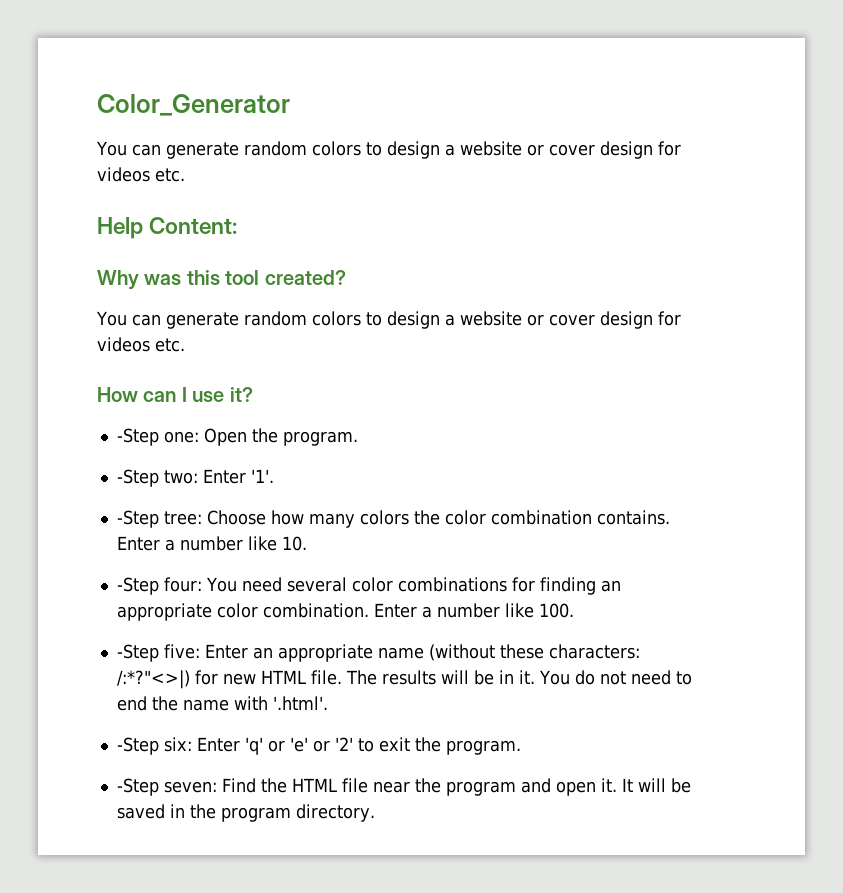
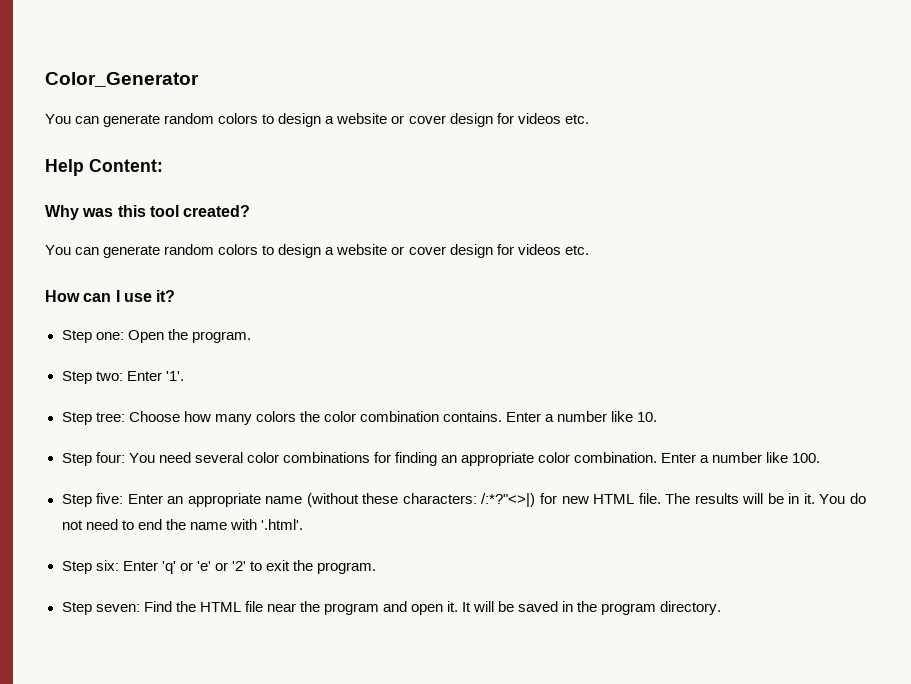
- -Step one: Open the program.
+ Step one: Open the program.
- -Step two: Enter '1'.
+ Step two: Enter '1'.
- -Step tree: Choose how many colors the color combination contains.
+ Step tree: Choose how many colors the color combination contains.
- -Step four: You need several color combinations for finding an appropriate color combination.
+ Step four: You need several color combinations for finding an appropriate color combination.
- -Step five: Enter an appropriate name (without these characters: /:*?"<>|) for new HTML file.
+ Step five: Enter an appropriate name (without these characters: /:*?"<>|) for new HTML file.
- -Step six: Enter 'q' or 'e' or '2' to exit the program.
+ Step six: Enter 'q' or 'e' or '2' to exit the program.
- -Step seven: Find the HTML file near the program and open it.
+ Step seven: Find the HTML file near the program and open it.

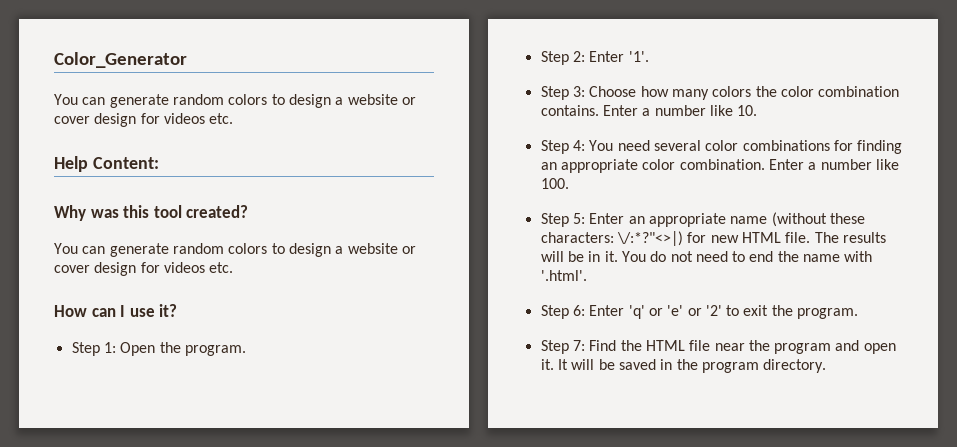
- Step one: Open the program.
+ Step 1: Open the program.
- Step two: Enter '1'.
+ Step 2: Enter '1'.
- Step tree: Choose how many colors the color combination contains.
+ Step 3: Choose how many colors the color combination contains.
- Step four: You need several color combinations for finding an appropriate color combination.
+ Step 4: You need several color combinations for finding an appropriate color combination.
- Step five: Enter an appropriate name (without these characters: /:*?"<>|) for new HTML file.
+ Step 5: Enter an appropriate name (without these characters: \/:*?"<>|) for new HTML file.
- Step six: Enter 'q' or 'e' or '2' to exit the program.
+ Step 6: Enter 'q' or 'e' or '2' to exit the program.
- Step seven: Find the HTML file near the program and open it.
+ Step 7: Find the HTML file near the program and open it.

